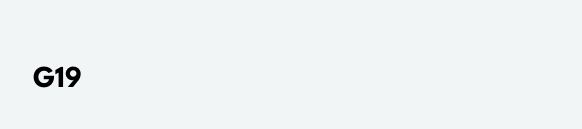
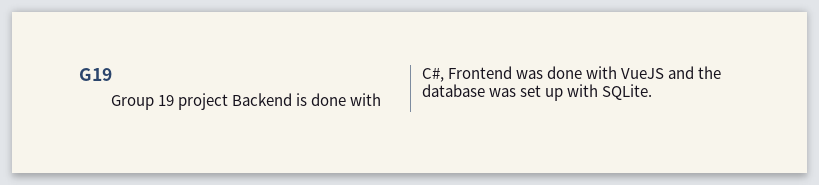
+ Group 19 project Backend is done with C#, Frontend was done with VueJS and the database was set up with SQLite.

